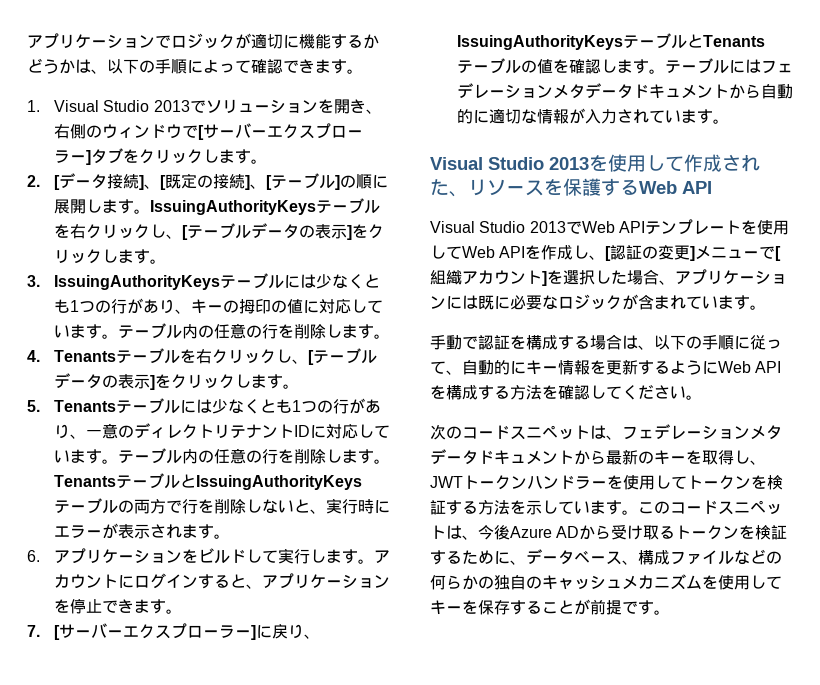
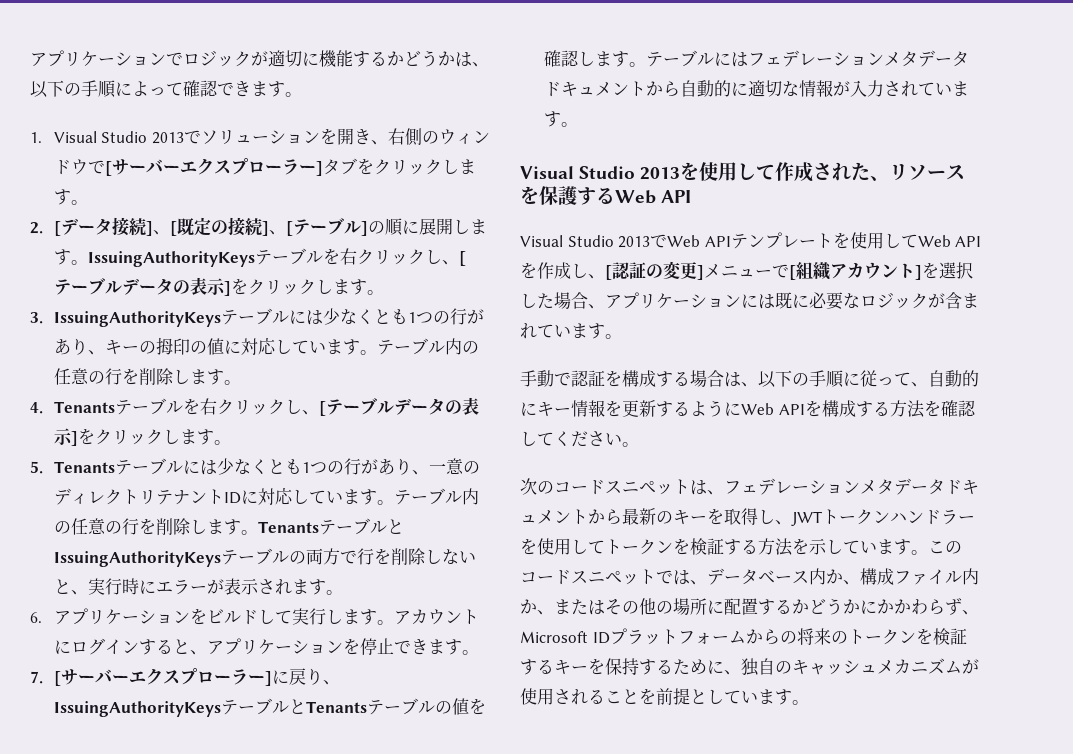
- このコードスニペットは、今後Azure ADから受け取るトークンを検証するために、データベース、構成ファイルなどの何らかの独自のキャッシュメカニズムを使用してキーを保存することが前提です。
+ このコードスニペットでは、データベース内か、構成ファイル内か、またはその他の場所に配置するかどうかにかかわらず、Microsoft IDプラットフォームからの将来のトークンを検証するキーを保持するために、独自のキャッシュメカニズムが使用されることを前提としています。

